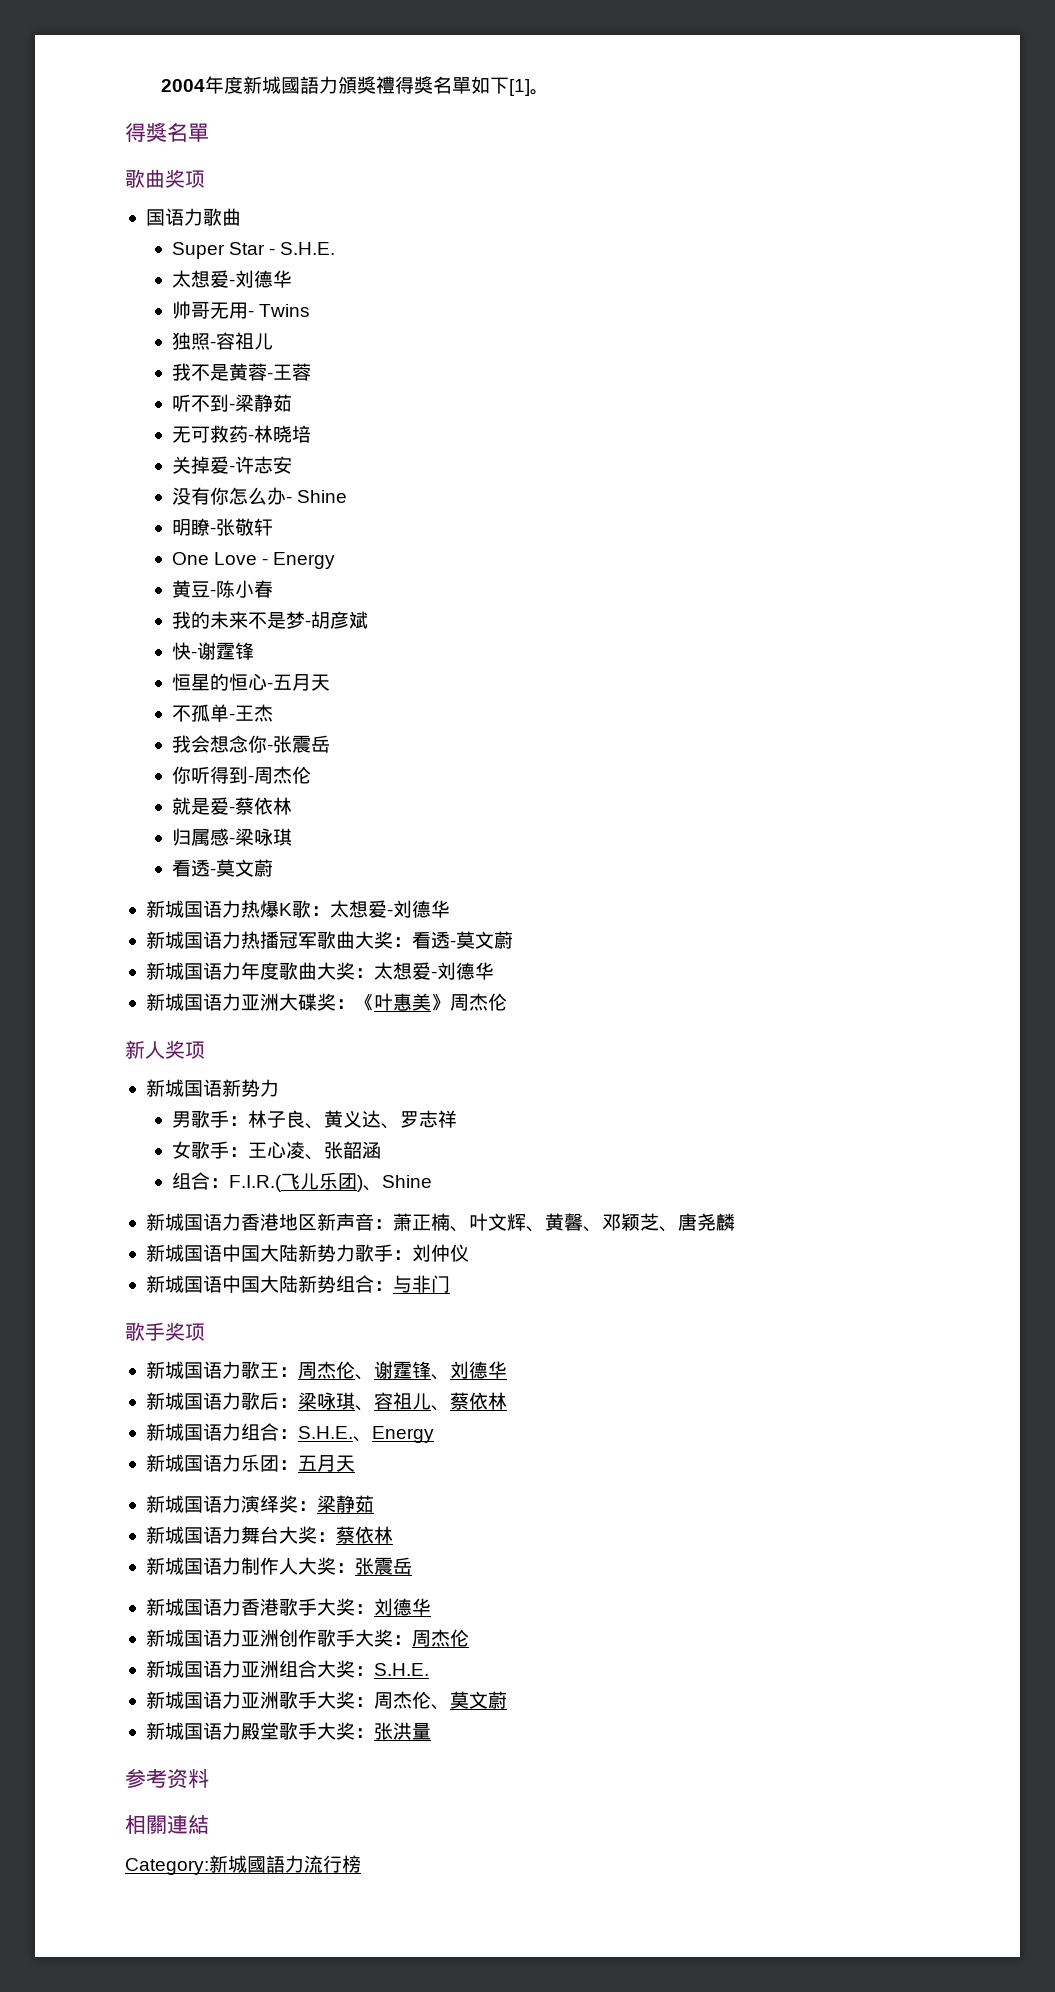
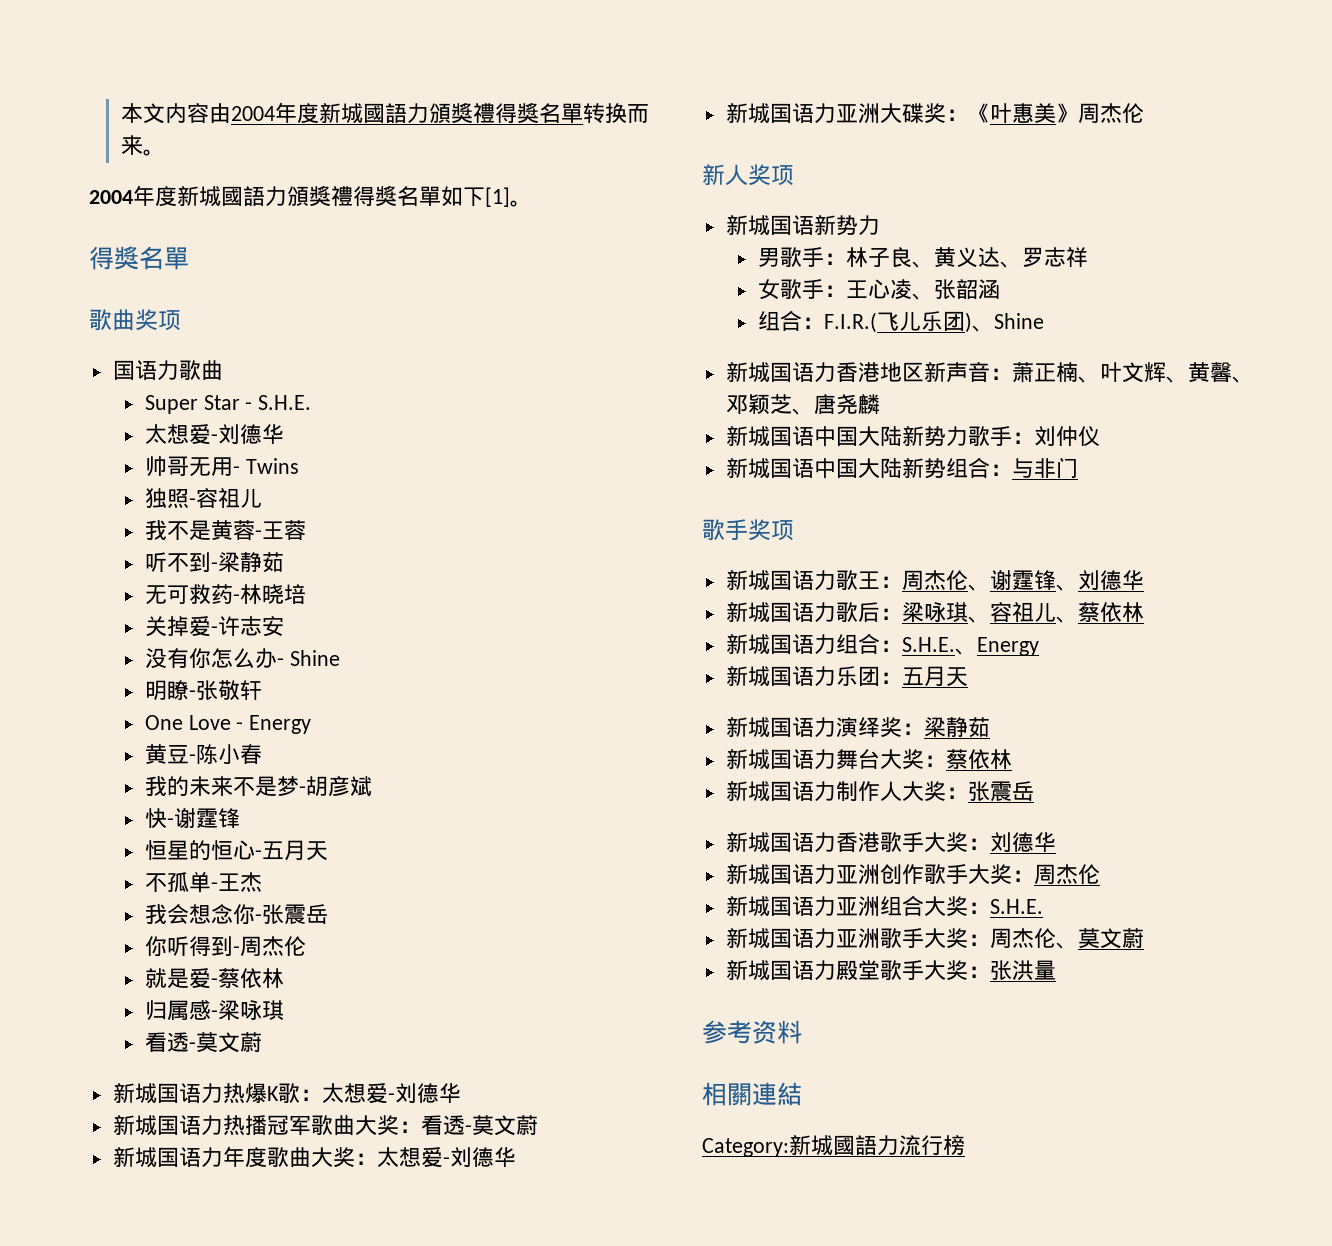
+ 本文内容由2004年度新城國語力頒獎禮得獎名單转换而来。

